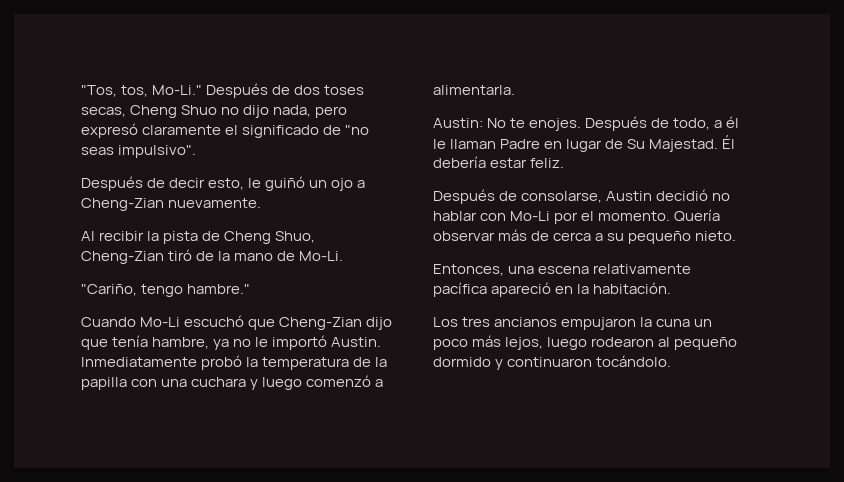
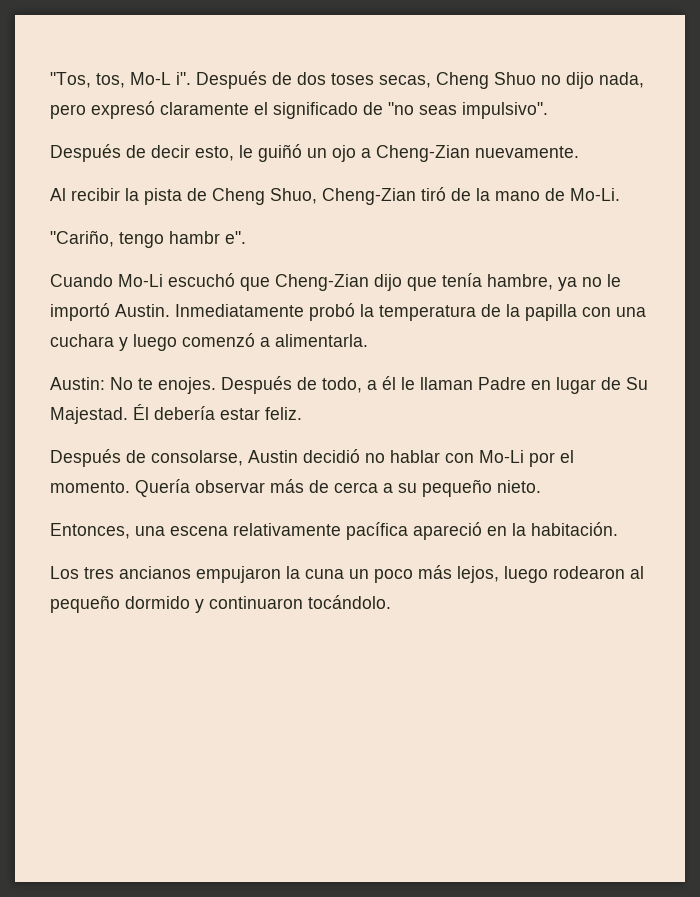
- "Tos, tos, Mo-Li."
+ "Tos, tos, Mo-L i".
- "Cariño, tengo hambre."
+ "Cariño, tengo hambr e".

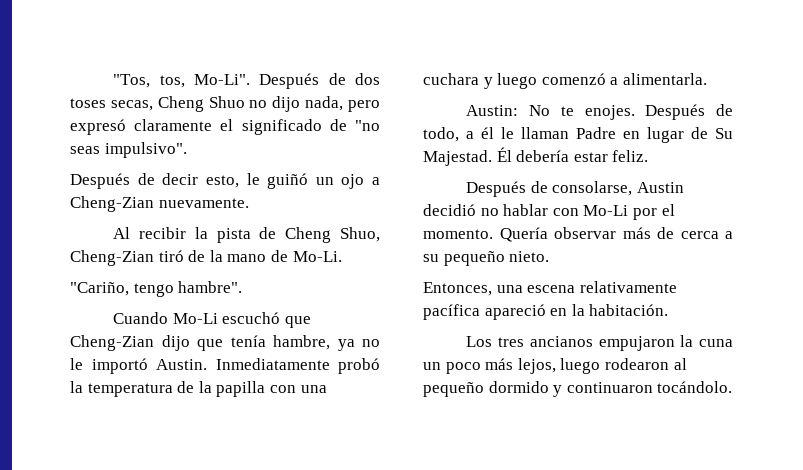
- "Tos, tos, Mo-L i".
+ "Tos, tos, Mo-Li".
- "Cariño, tengo hambr e".
+ "Cariño, tengo hambre".

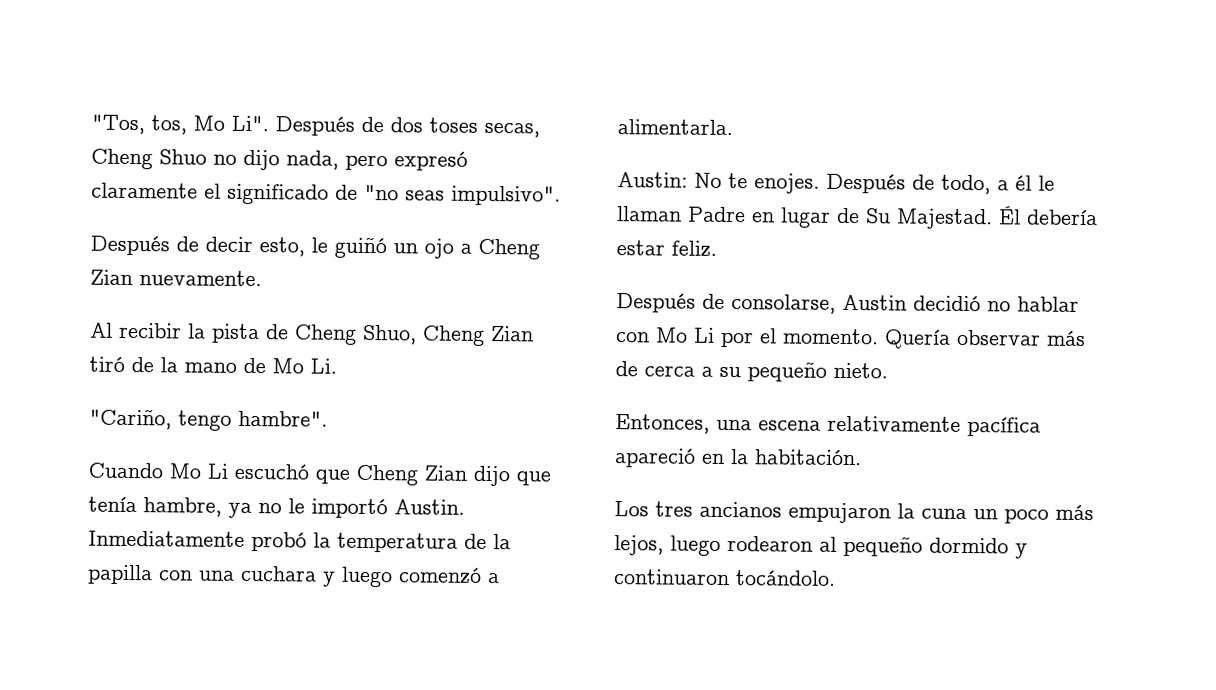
- "Tos, tos, Mo-Li". Después de dos toses secas, Cheng Shuo no dijo nada, pero expresó claramente el significado de "no seas impulsivo".
+ "Tos, tos, Mo Li". Después de dos toses secas, Cheng Shuo no dijo nada, pero expresó claramente el significado de "no seas impulsivo".
- Después de decir esto, le guiñó un ojo a Cheng-Zian nuevamente.
+ Después de decir esto, le guiñó un ojo a Cheng Zian nuevamente.
- Al recibir la pista de Cheng Shuo, Cheng-Zian tiró de la mano de Mo-Li.
+ Al recibir la pista de Cheng Shuo, Cheng Zian tiró de la mano de Mo Li.
- Cuando Mo-Li escuchó que Cheng-Zian dijo que tenía hambre, ya no le importó Austin.
+ Cuando Mo Li escuchó que Cheng Zian dijo que tenía hambre, ya no le importó Austin.
- Después de consolarse, Austin decidió no hablar con Mo-Li por el momento.
+ Después de consolarse, Austin decidió no hablar con Mo Li por el momento.

